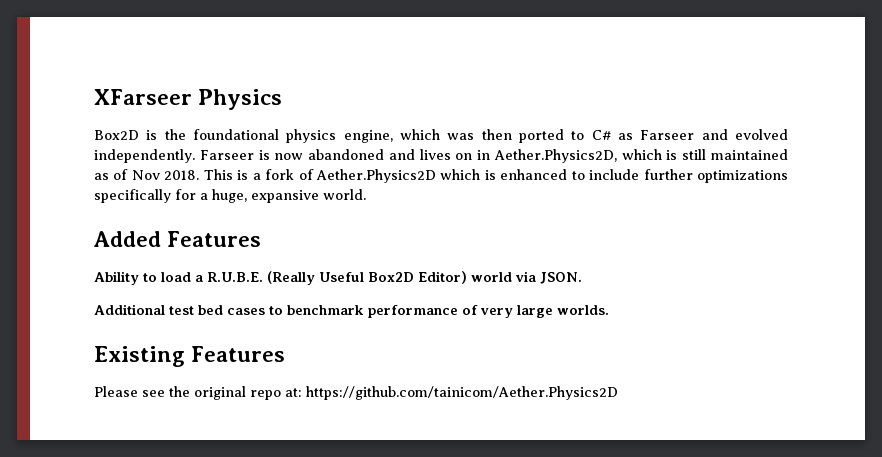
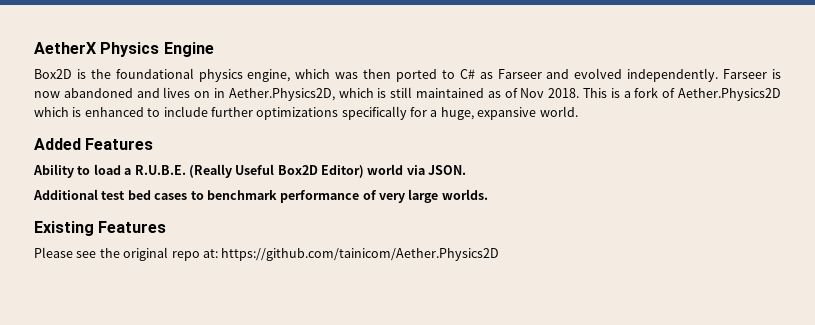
- XFarseer Physics
+ AetherX Physics Engine

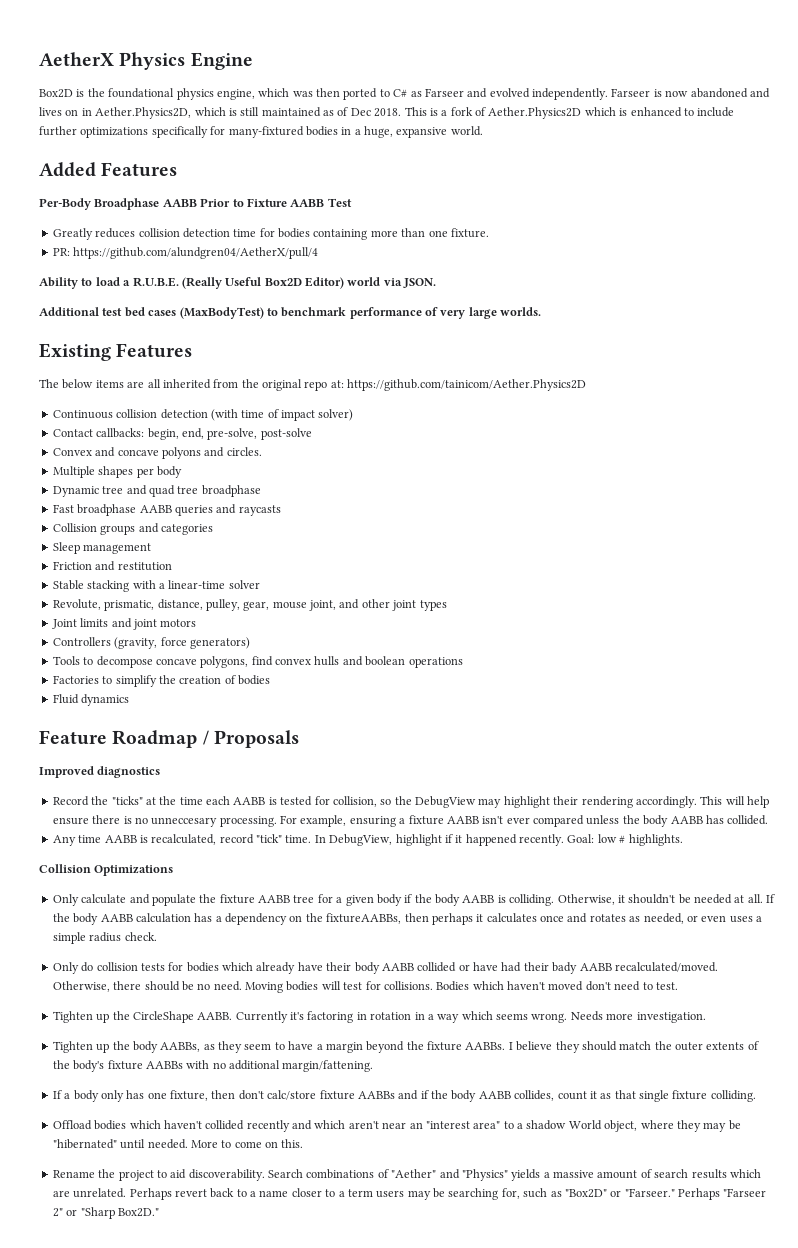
- Farseer is now abandoned and lives on in Aether.Physics2D, which is still maintained as of Nov 2018.
+ Farseer is now abandoned and lives on in Aether.Physics2D, which is still maintained as of Dec 2018.
- This is a fork of Aether.Physics2D which is enhanced to include further optimizations specifically for a huge, expansive world.
+ This is a fork of Aether.Physics2D which is enhanced to include further optimizations specifically for many-fixtured bodies in a huge, expansive world.
+ Per-Body Broadphase AABB Prior to Fixture AABB Test
+ Greatly reduces collision detection time for bodies containing more than one fixture.
+ PR: https://github.com/alundgren04/AetherX/pull/4
- Additional test bed cases to benchmark performance of very large worlds.
+ Additional test bed cases (MaxBodyTest) to benchmark performance of very large worlds.
- Please see the original repo at: https://github.com/tainicom/Aether.Physics2D
+ The below items are all inherited from the original repo at: https://github.com/tainicom/Aether.Physics2D
+ Continuous collision detection (with time of impact solver)
+ Contact callbacks: begin, end, pre-solve, post-solve
+ Convex and concave polyons and circles.
+ Multiple shapes per body
+ Dynamic tree and quad tree broadphase
+ Fast broadphase AABB queries and raycasts
+ Collision groups and categories
+ Sleep management
+ Friction and restitution
+ Stable stacking with a linear-time solver
+ Revolute, prismatic, distance, pulley, gear, mouse joint, and other joint types
+ Joint limits and joint motors
+ Controllers (gravity, force generators)
+ Tools to decompose concave polygons, find convex hulls and boolean operations
+ Factories to simplify the creation of bodies
+ Fluid dynamics
+ Feature Roadmap / Proposals
+ Improved diagnostics
+ Record the "ticks" at the time each AABB is tested for collision, so the DebugView may highlight their rendering accordingly. This will help ensure there is no unneccesary processing. For example, ensuring a fixture AABB isn't ever compared unless the body AABB has collided.
+ Any time AABB is recalculated, record "tick" time. In DebugView, highlight if it happened recently. Goal: low # highlights.
+ Collision Optimizations
+ Only calculate and populate the fixture AABB tree for a given body if the body AABB is colliding. Otherwise, it shouldn't be needed at all. If the body AABB calculation has a dependency on the fixtureAABBs, then perhaps it calculates once and rotates as needed, or even uses a simple radius check.
+ Only do collision tests for bodies which already have their body AABB collided or have had their bady AABB recalculated/moved. Otherwise, there should be no need. Moving bodies will test for collisions. Bodies which haven't moved don't need to test.
+ Tighten up the CircleShape AABB. Currently it's factoring in rotation in a way which seems wrong. Needs more investigation.
+ Tighten up the body AABBs, as they seem to have a margin beyond the fixture AABBs. I believe they should match the outer extents of the body's fixture AABBs with no additional margin/fattening.
+ If a body only has one fixture, then don't calc/store fixture AABBs and if the body AABB collides, count it as that single fixture colliding.
+ Offload bodies which haven't collided recently and which aren't near an "interest area" to a shadow World object, where they may be "hibernated" until needed. More to come on this.
+ Rename the project to aid discoverability. Search combinations of "Aether" and "Physics" yields a massive amount of search results which are unrelated. Perhaps revert back to a name closer to a term users may be searching for, such as "Box2D" or "Farseer." Perhaps "Farseer 2" or "Sharp Box2D."

